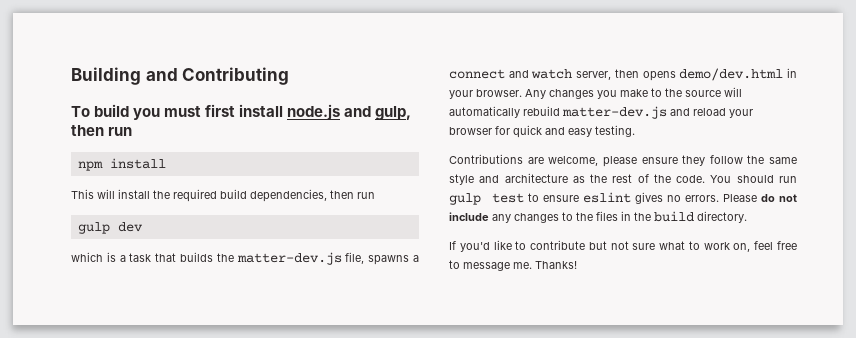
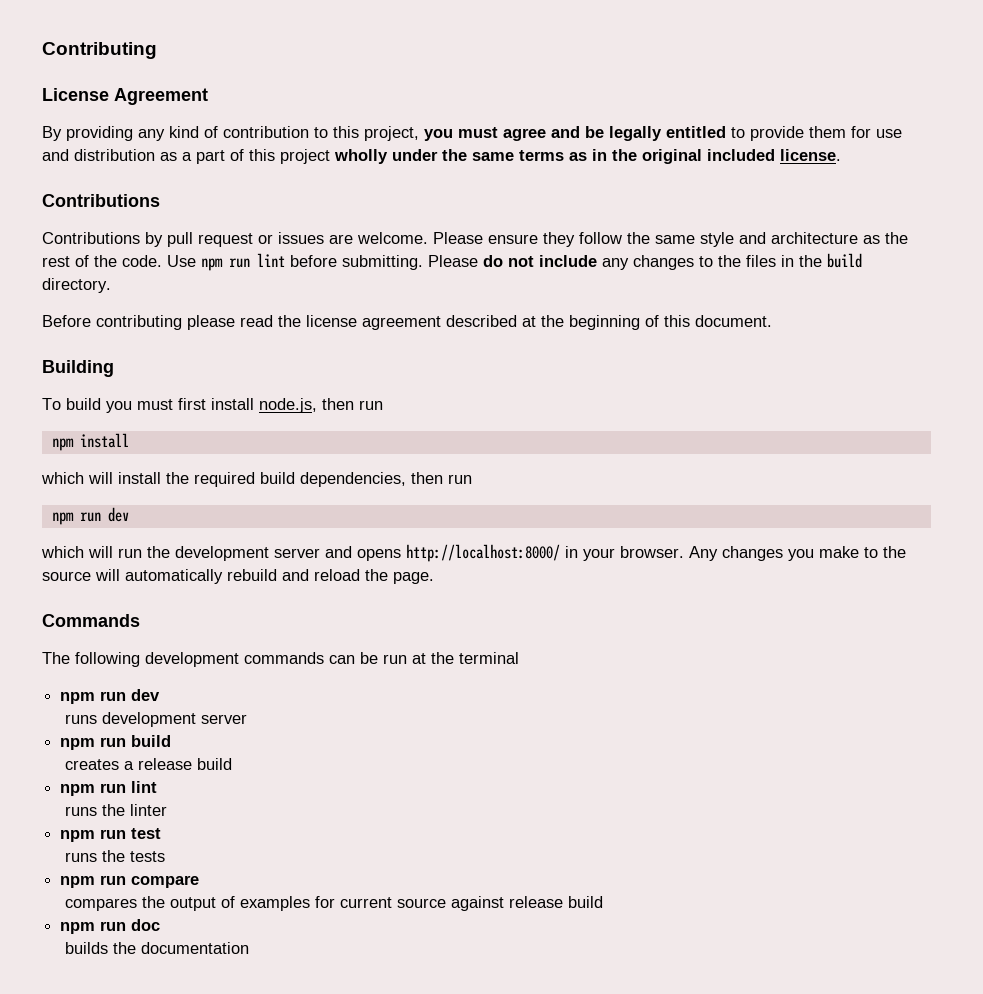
- Building and Contributing
+ Contributing
- To build you must first install node.js and gulp, then run
- npm install
- This will install the required build dependencies, then run
- gulp dev
- which is a task that builds the matter-dev.js file, spawns a connect and watch server, then opens demo/dev.html in your browser. Any changes you make to the source will automatically rebuild matter-dev.js and reload your browser for quick and easy testing.
- Contributions are welcome, please ensure they follow the same style and architecture as the rest of the code.
+ License Agreement
+ By providing any kind of contribution to this project, you must agree and be legally entitled to provide them for use and distribution as a part of this project wholly under the same terms as in the original included license.
+ Contributions
+ Contributions by pull request or issues are welcome. Please ensure they follow the same style and architecture as the rest of the code.
- You should run gulp test to ensure eslint gives no errors.
+ Use npm run lint before submitting.
- If you'd like to contribute but not sure what to work on, feel free to message me. Thanks!
+ Before contributing please read the license agreement described at the beginning of this document.
+ Building
+ To build you must first install node.js, then run
+ npm install
+ which will install the required build dependencies, then run
+ npm run dev
+ which will run the development server and opens http://localhost:8000/ in your browser. Any changes you make to the source will automatically rebuild and reload the page.
+ Commands
+ The following development commands can be run at the terminal
+ npm run dev
+ runs development server
+ npm run build
+ creates a release build
+ npm run lint
+ runs the linter
+ npm run test
+ runs the tests
+ npm run compare
+ compares the output of examples for current source against release build
+ npm run doc
+ builds the documentation

